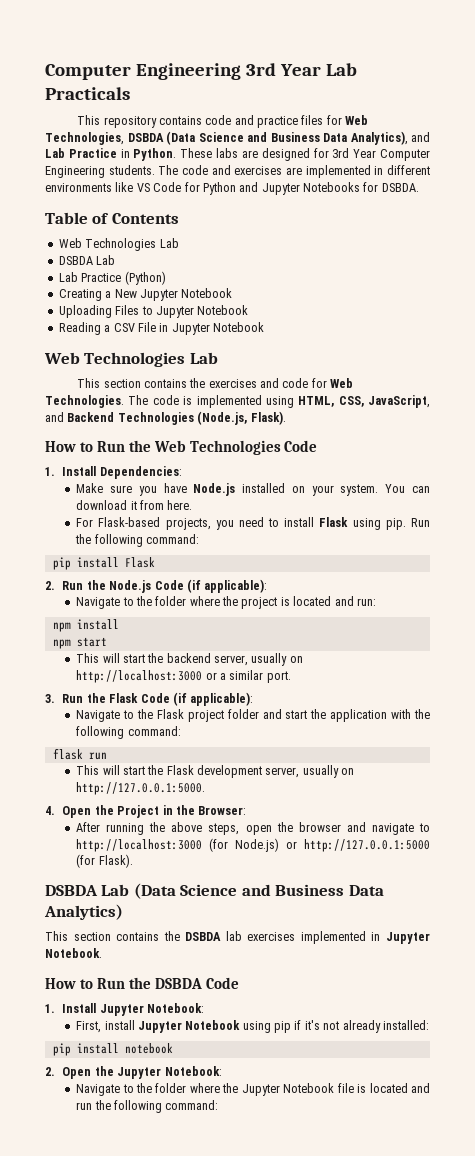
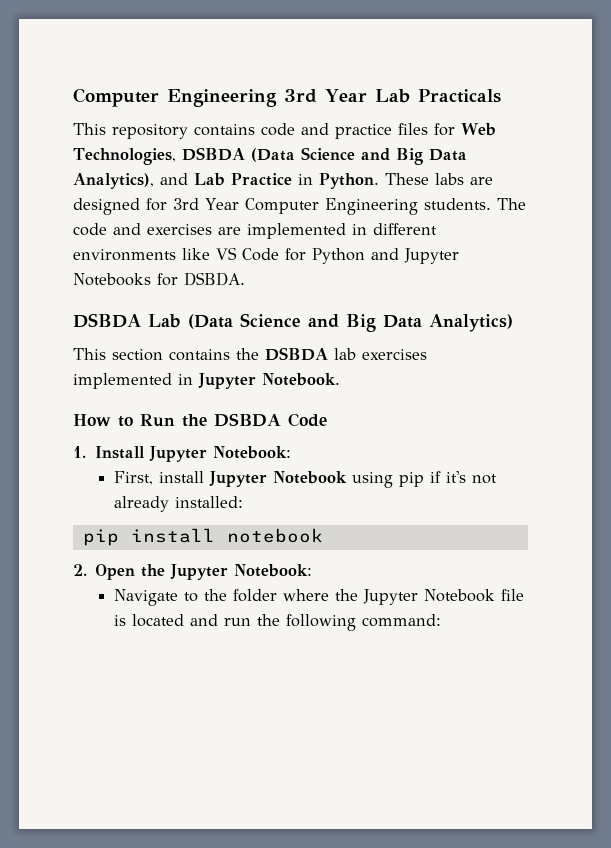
- This repository contains code and practice files for Web Technologies, DSBDA (Data Science and Business Data Analytics), and Lab Practice in Python.
+ This repository contains code and practice files for Web Technologies, DSBDA (Data Science and Big Data Analytics), and Lab Practice in Python.
- Table of Contents
- Web Technologies Lab
- DSBDA Lab
- Lab Practice (Python)
- Creating a New Jupyter Notebook
- Uploading Files to Jupyter Notebook
- Reading a CSV File in Jupyter Notebook
- Web Technologies Lab
- This section contains the exercises and code for Web Technologies. The code is implemented using HTML, CSS, JavaScript, and Backend Technologies (Node.js, Flask).
- How to Run the Web Technologies Code
- 1. Install Dependencies:
- Make sure you have Node.js installed on your system. You can download it from here.
- For Flask-based projects, you need to install Flask using pip. Run the following command:
- pip install Flask
- 2. Run the Node.js Code (if applicable):
- Navigate to the folder where the project is located and run:
- npm install
- npm start
- This will start the backend server, usually on http://localhost:3000 or a similar port.
- 3. Run the Flask Code (if applicable):
- Navigate to the Flask project folder and start the application with the following command:
- flask run
- This will start the Flask development server, usually on http://127.0.0.1:5000.
- 4. Open the Project in the Browser:
- After running the above steps, open the browser and navigate to http://localhost:3000 (for Node.js) or http://127.0.0.1:5000 (for Flask).
- DSBDA Lab (Data Science and Business Data Analytics)
+ DSBDA Lab (Data Science and Big Data Analytics)

